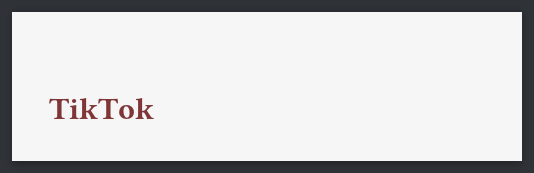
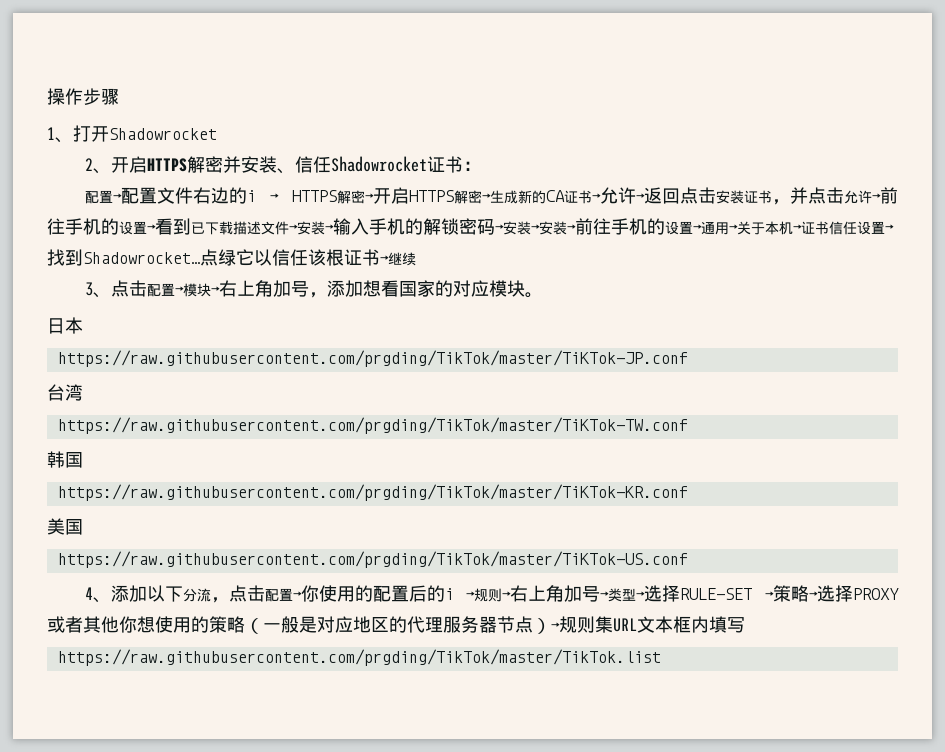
- TikTok
+ 操作步骤
+ 1、打开Shadowrocket
+ 2、开启HTTPS解密并安装、信任Shadowrocket证书：
+ 配置→配置文件右边的i → HTTPS解密→开启HTTPS解密→生成新的CA证书→允许→返回点击安装证书，并点击允许→前往手机的设置→看到已下载描述文件→安装→输入手机的解锁密码→安装→安装→前往手机的设置→通用→关于本机→证书信任设置→找到Shadowrocket…点绿它以信任该根证书→继续
+ 3、点击配置→模块→右上角加号，添加想看国家的对应模块。
+ 日本
+ https://raw.githubusercontent.com/prgding/TikTok/master/TiKTok-JP.conf
+ 台湾
+ https://raw.githubusercontent.com/prgding/TikTok/master/TiKTok-TW.conf
+ 韩国
+ https://raw.githubusercontent.com/prgding/TikTok/master/TiKTok-KR.conf
+ 美国
+ https://raw.githubusercontent.com/prgding/TikTok/master/TiKTok-US.conf
+ 4、添加以下分流，点击配置→你使用的配置后的i →规则→右上角加号→类型→选择RULE-SET →策略→选择PROXY或者其他你想使用的策略（一般是对应地区的代理服务器节点）→规则集URL文本框内填写
+ https://raw.githubusercontent.com/prgding/TikTok/master/TikTok.list

